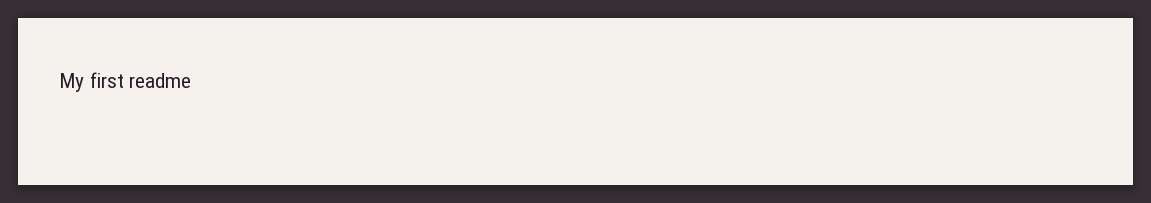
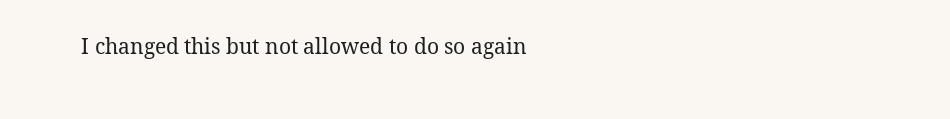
- My first readme
+ I changed this but not allowed to do so again

